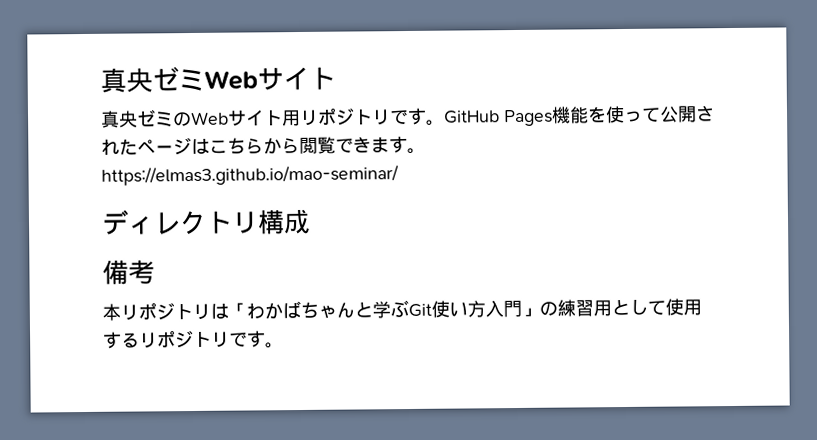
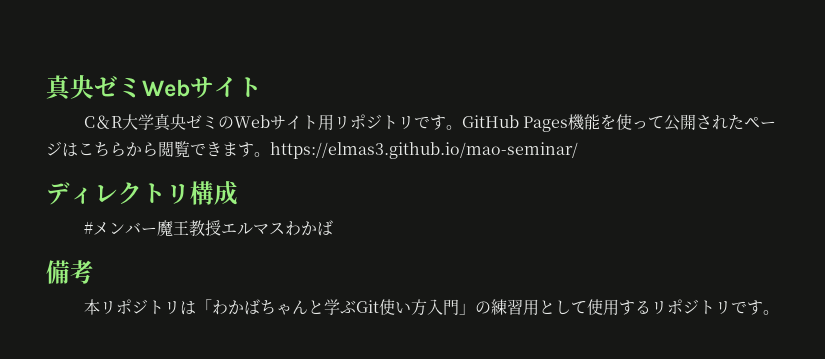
- 真央ゼミのWebサイト用リポジトリです。
+ C＆R大学真央ゼミのWebサイト用リポジトリです。
+ #メンバー魔王教授エルマスわかば

